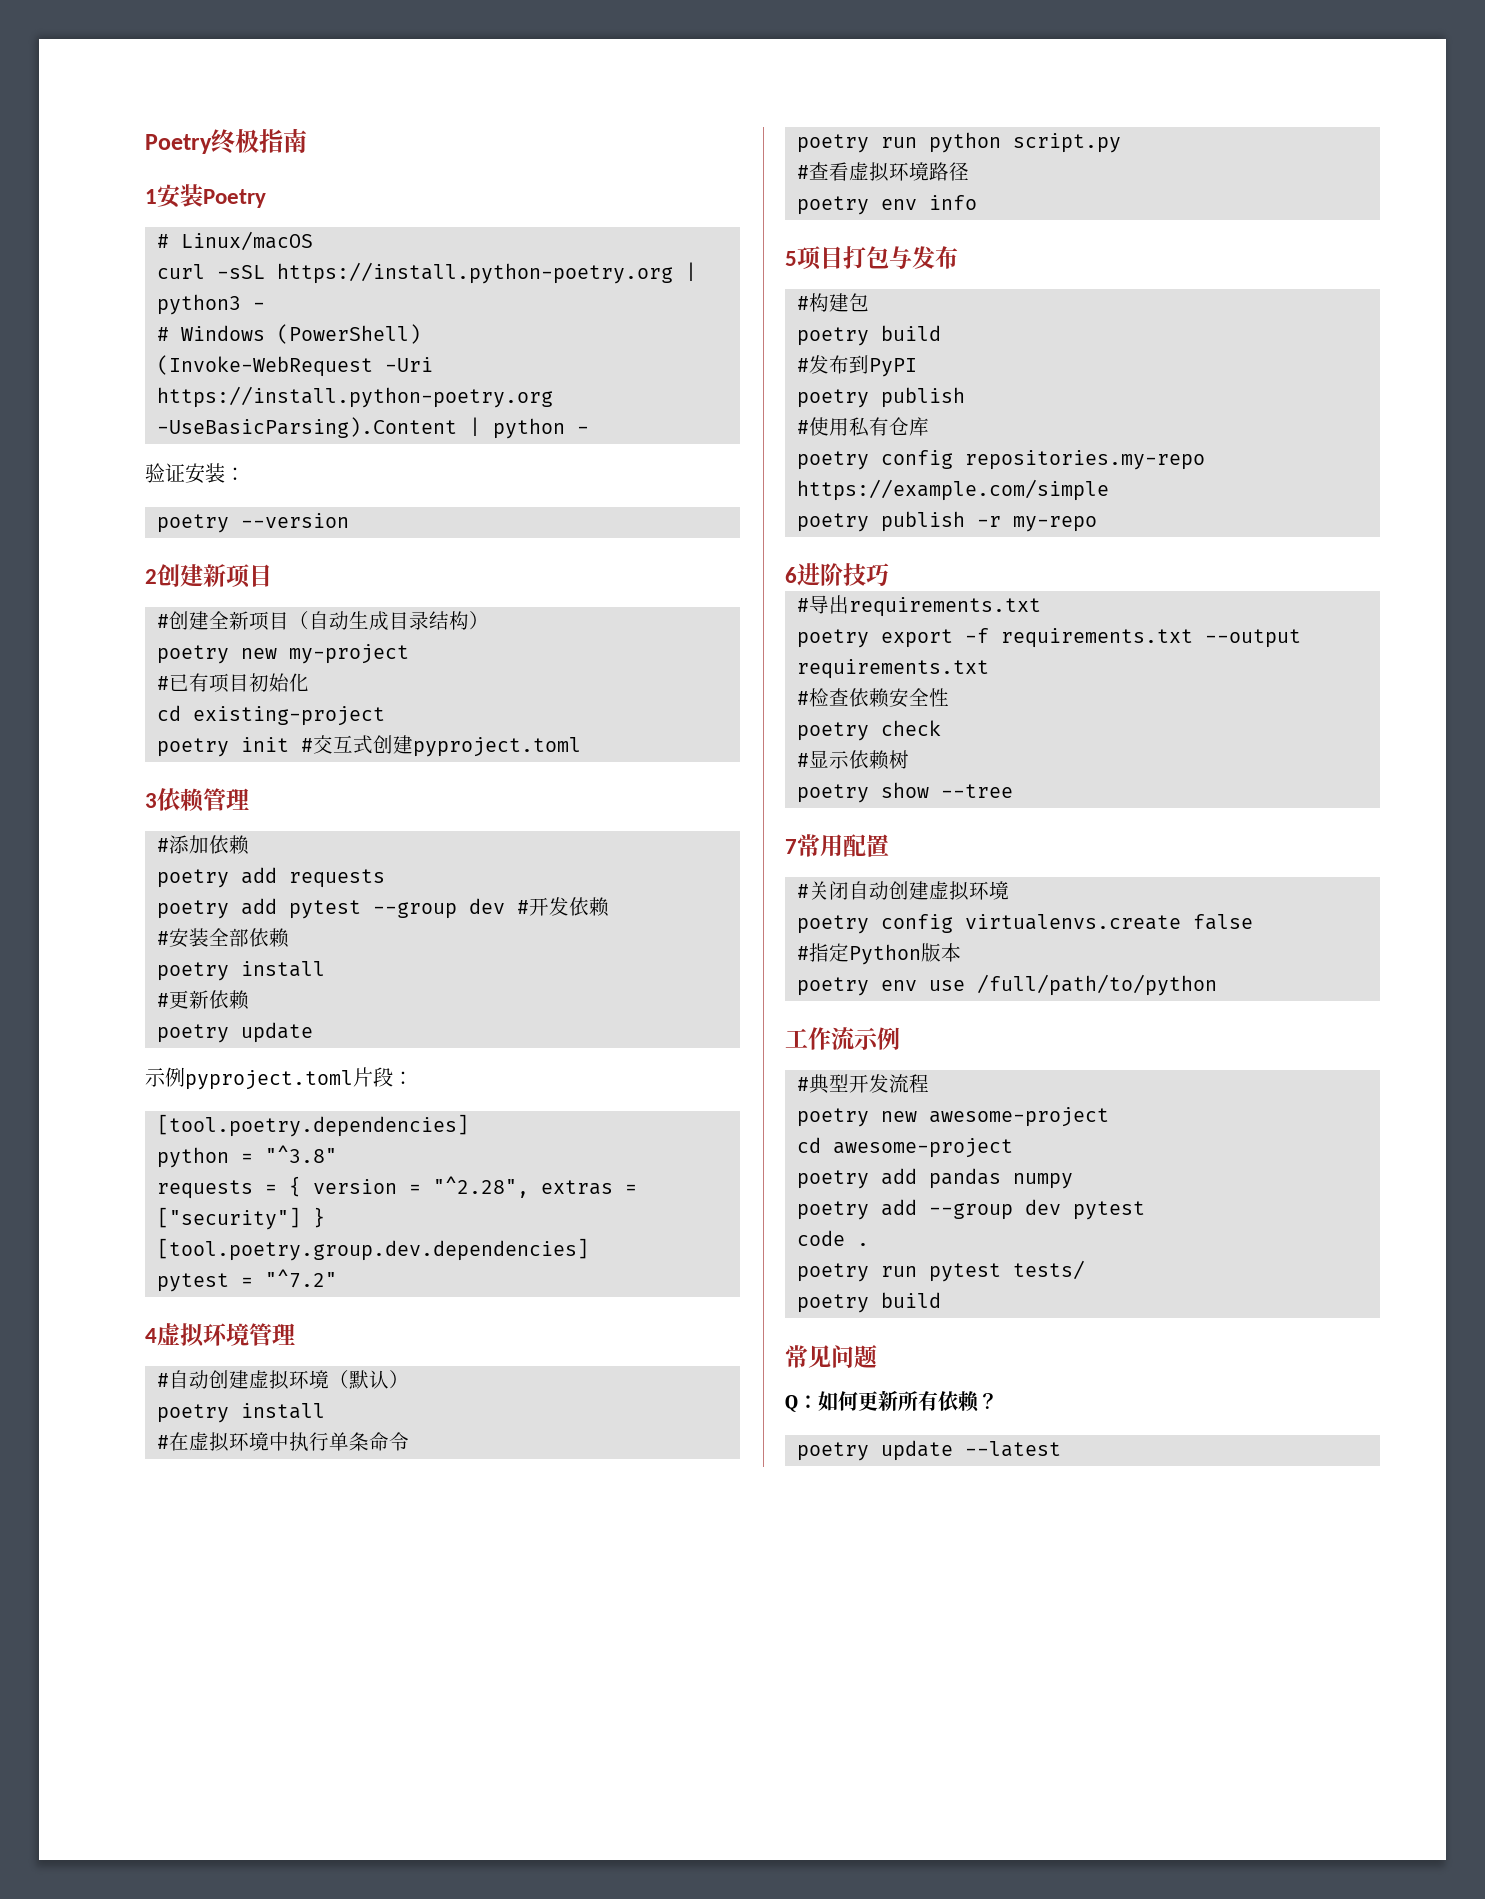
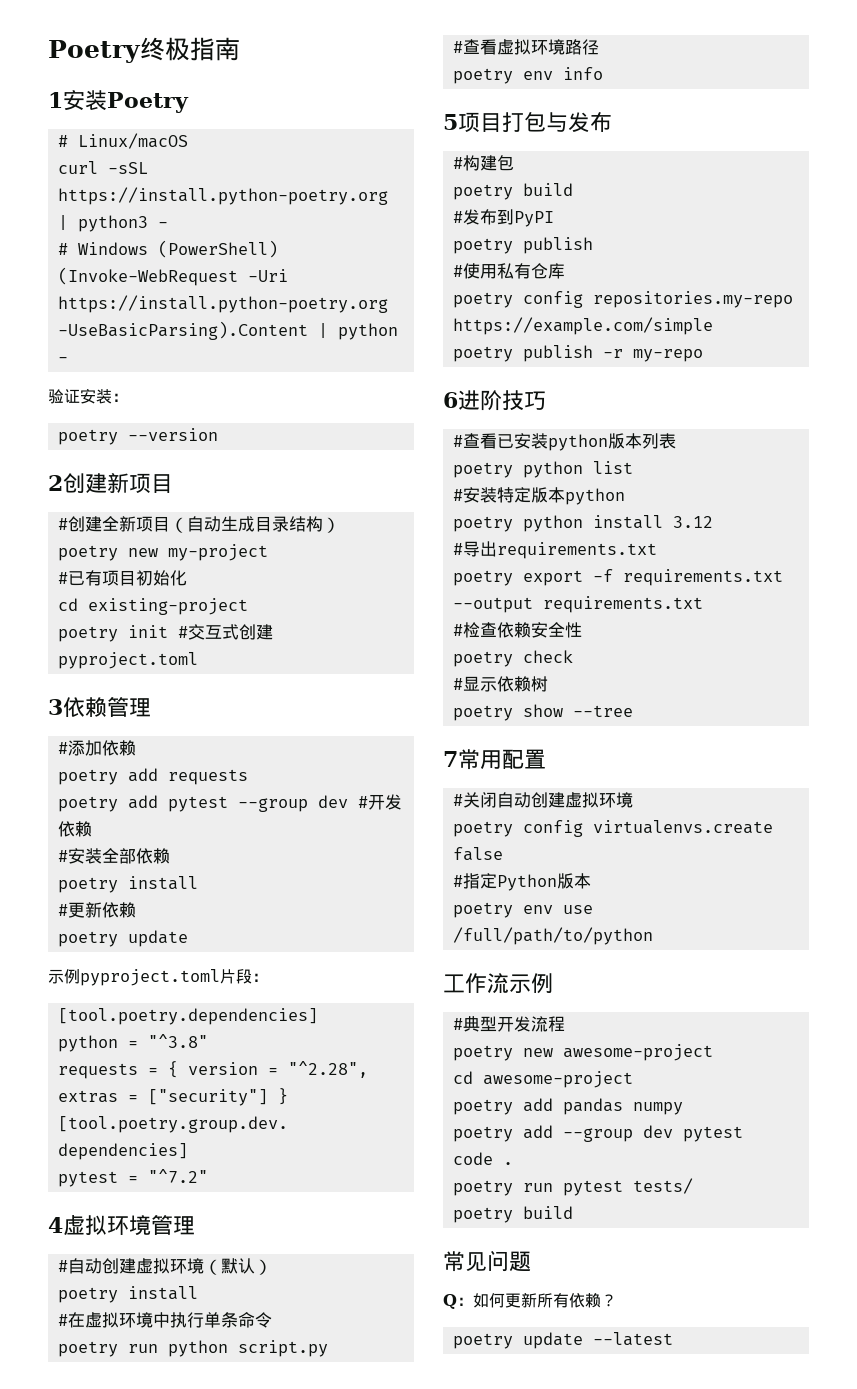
+ #查看已安装python版本列表
+ poetry python list
+ #安装特定版本python
+ poetry python install 3.12

